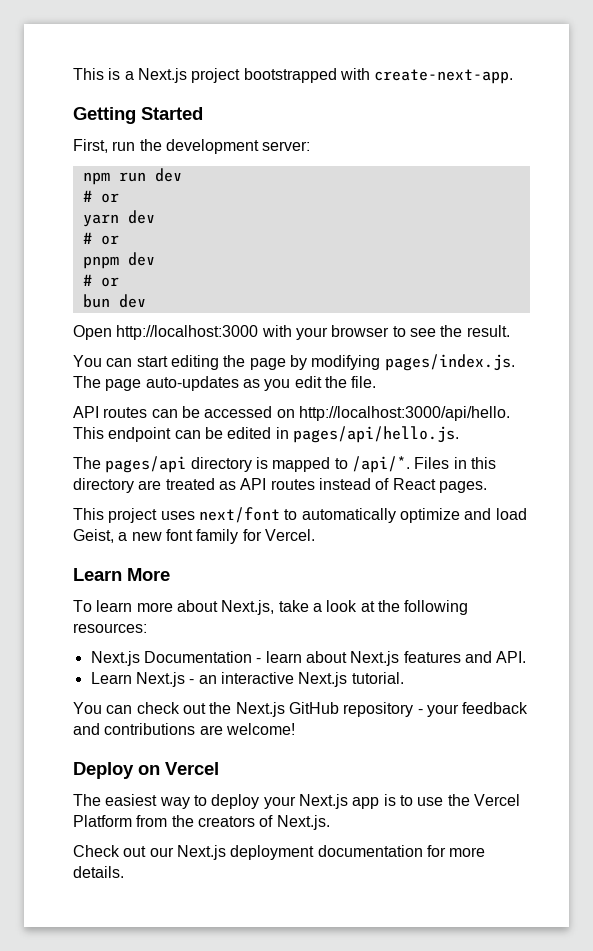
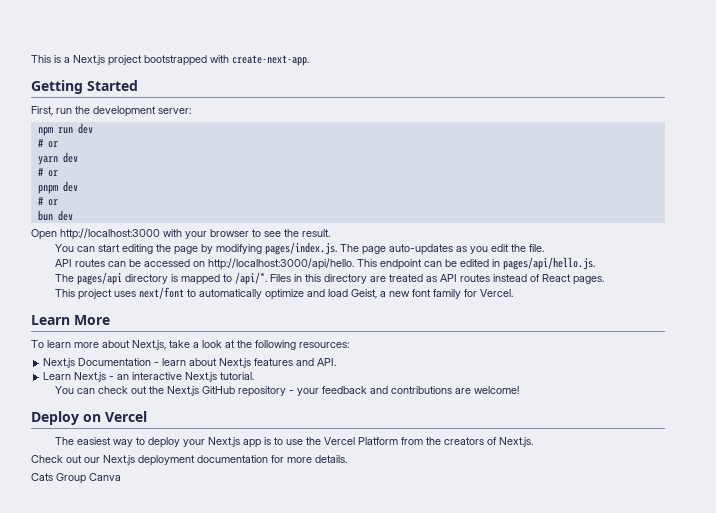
+ Cats Group Canva

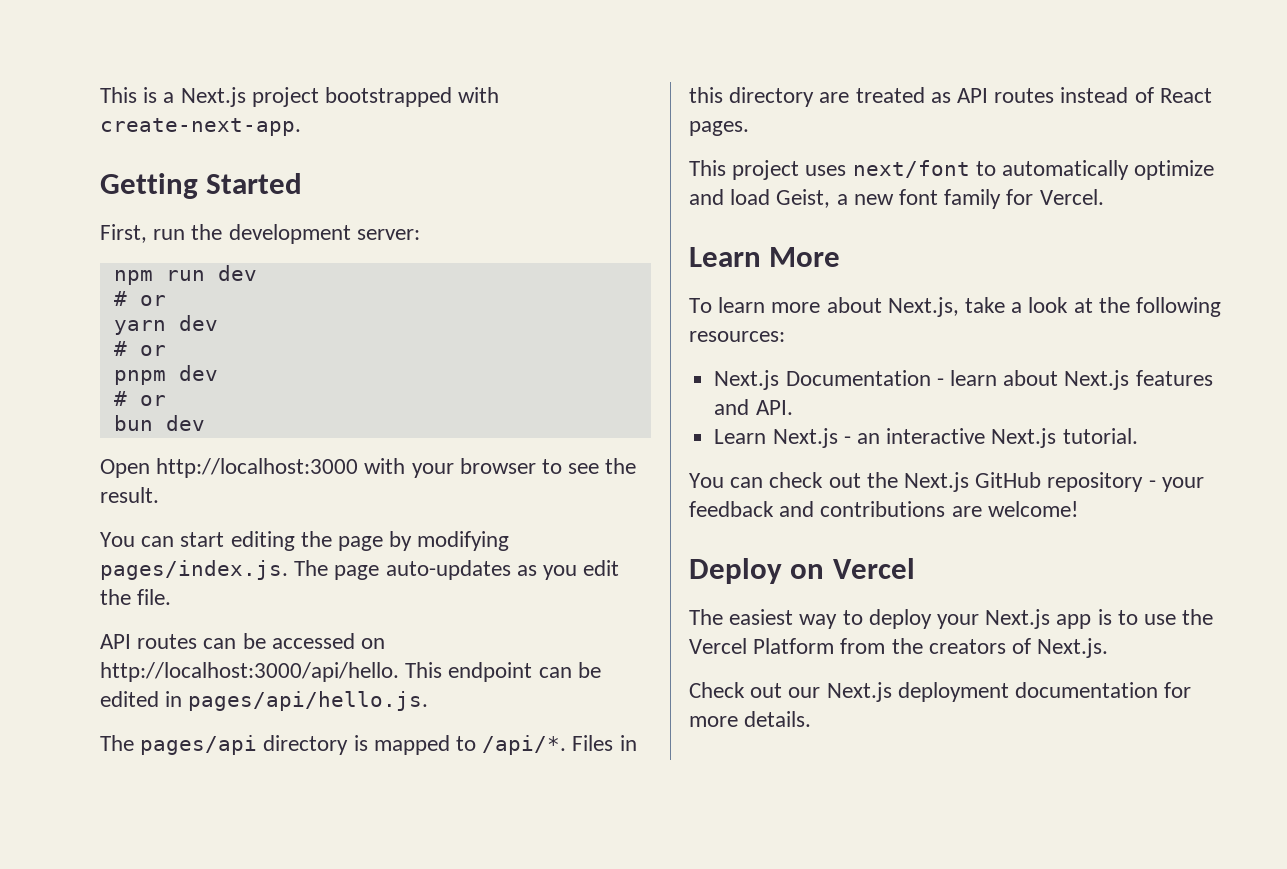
- Cats Group Canva

